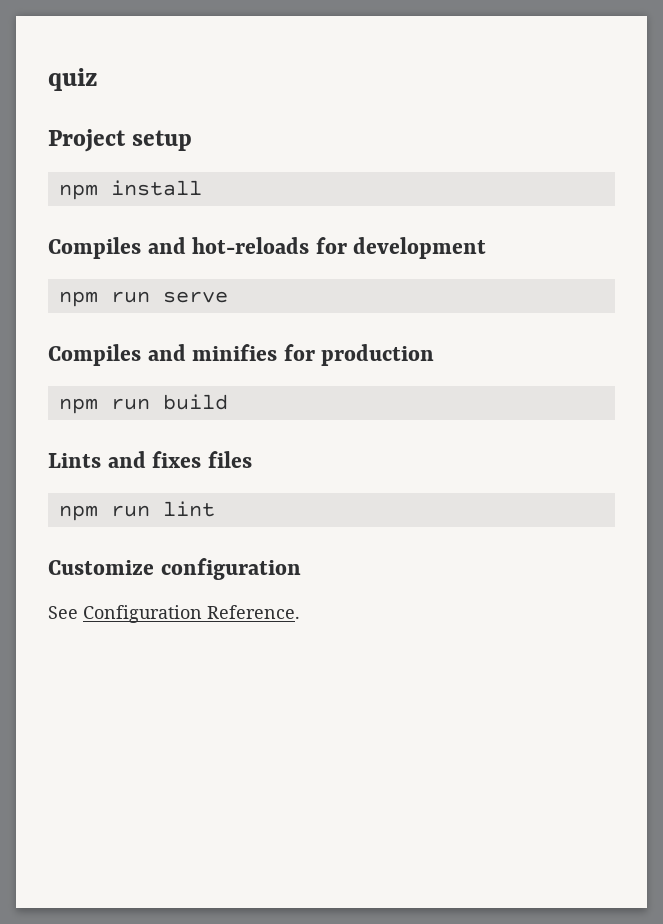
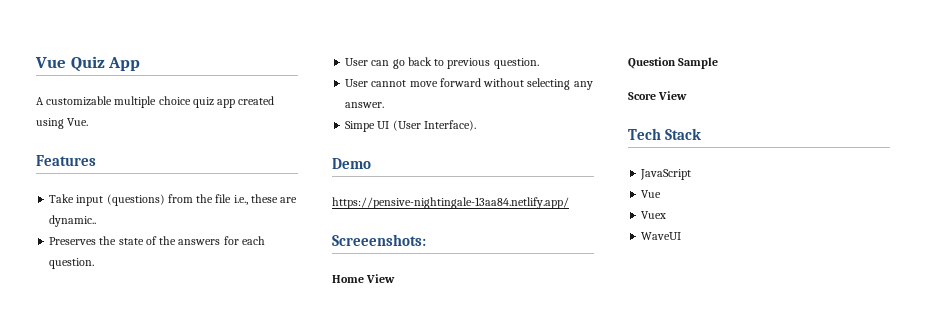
- quiz
- Project setup
- npm install
- Compiles and hot-reloads for development
- npm run serve
- Compiles and minifies for production
- npm run build
- Lints and fixes files
- npm run lint
- Customize configuration
- See Configuration Reference.
+ Vue Quiz App
+ A customizable multiple choice quiz app created using Vue.
+ Features
+ Take input (questions) from the file i.e., these are dynamic..
+ Preserves the state of the answers for each question.
+ User can go back to previous question.
+ User cannot move forward without selecting any answer.
+ Simpe UI (User Interface).
+ Demo
+ https://pensive-nightingale-13aa84.netlify.app/
+ Screeenshots:
+ Home View
+ Question Sample
+ Score View
+ Tech Stack
+ JavaScript
+ Vue
+ Vuex
+ WaveUI

